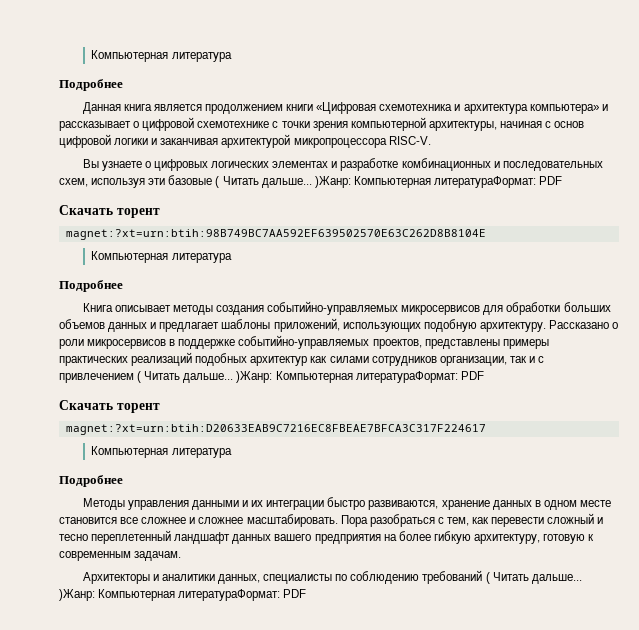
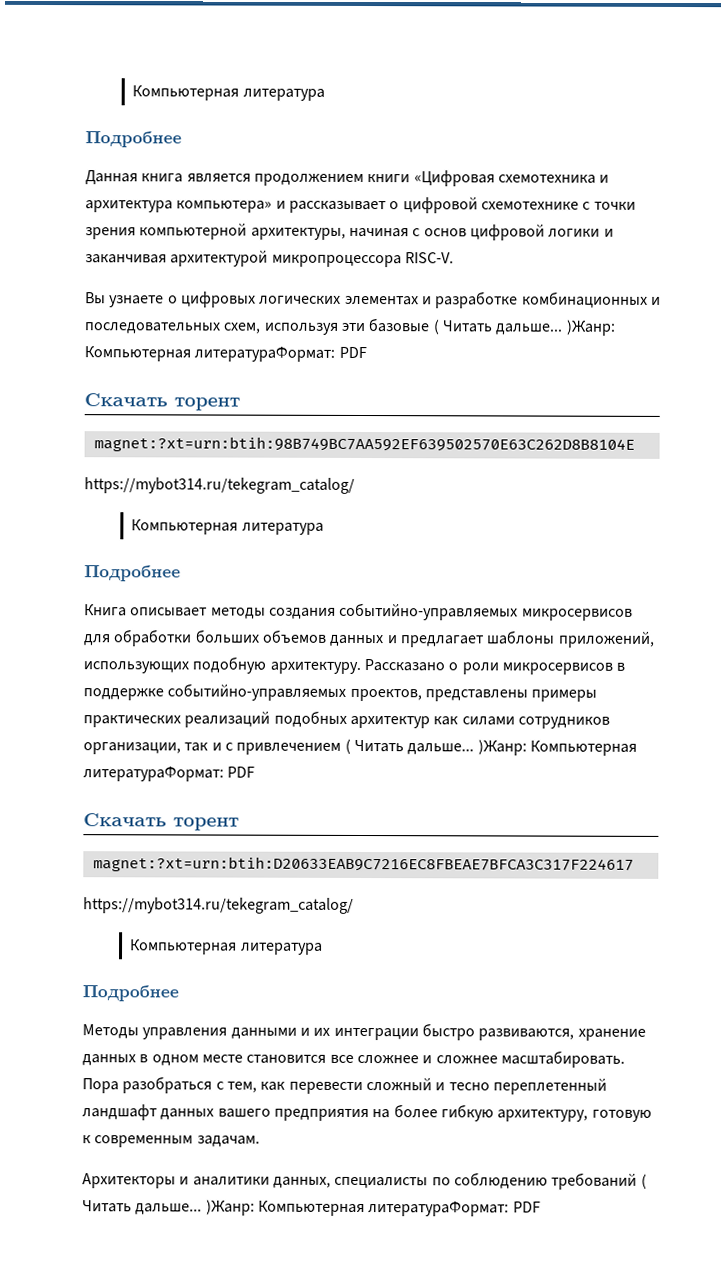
  magnet:?xt=urn:btih:98B749BC7AA592EF639502570E63C262D8B8104E
+ https://mybot314.ru/tekegram_catalog/
  magnet:?xt=urn:btih:D20633EAB9C7216EC8FBEAE7BFCA3C317F224617
+ https://mybot314.ru/tekegram_catalog/

